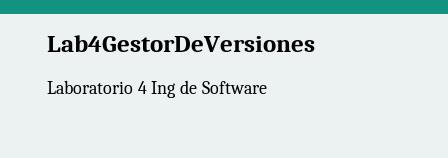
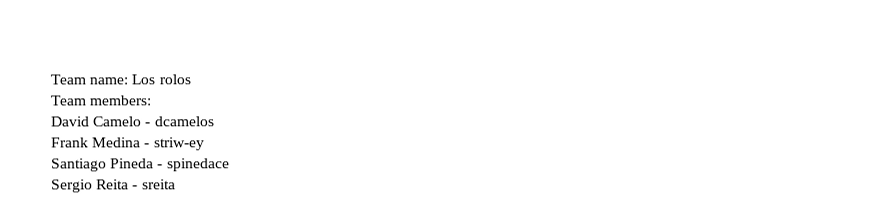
- Lab4GestorDeVersiones
- Laboratorio 4 Ing de Software
+ Team name: Los rolos
+ Team members:
+ David Camelo - dcamelos
+ Frank Medina - striw-ey
+ Santiago Pineda - spinedace
+ Sergio Reita - sreita

